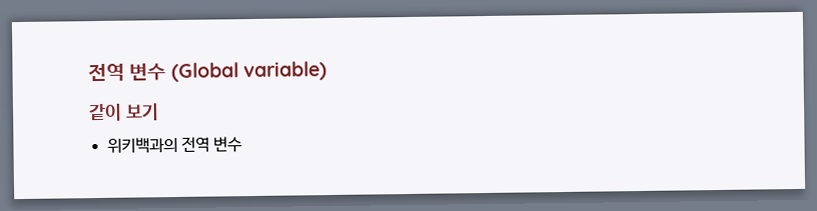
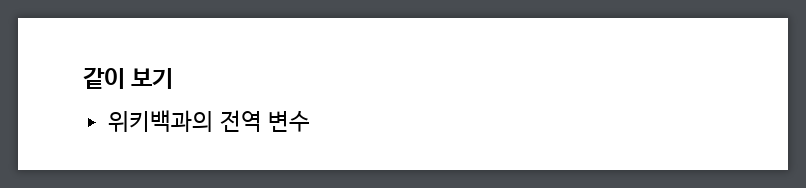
- 전역 변수 (Global variable)

